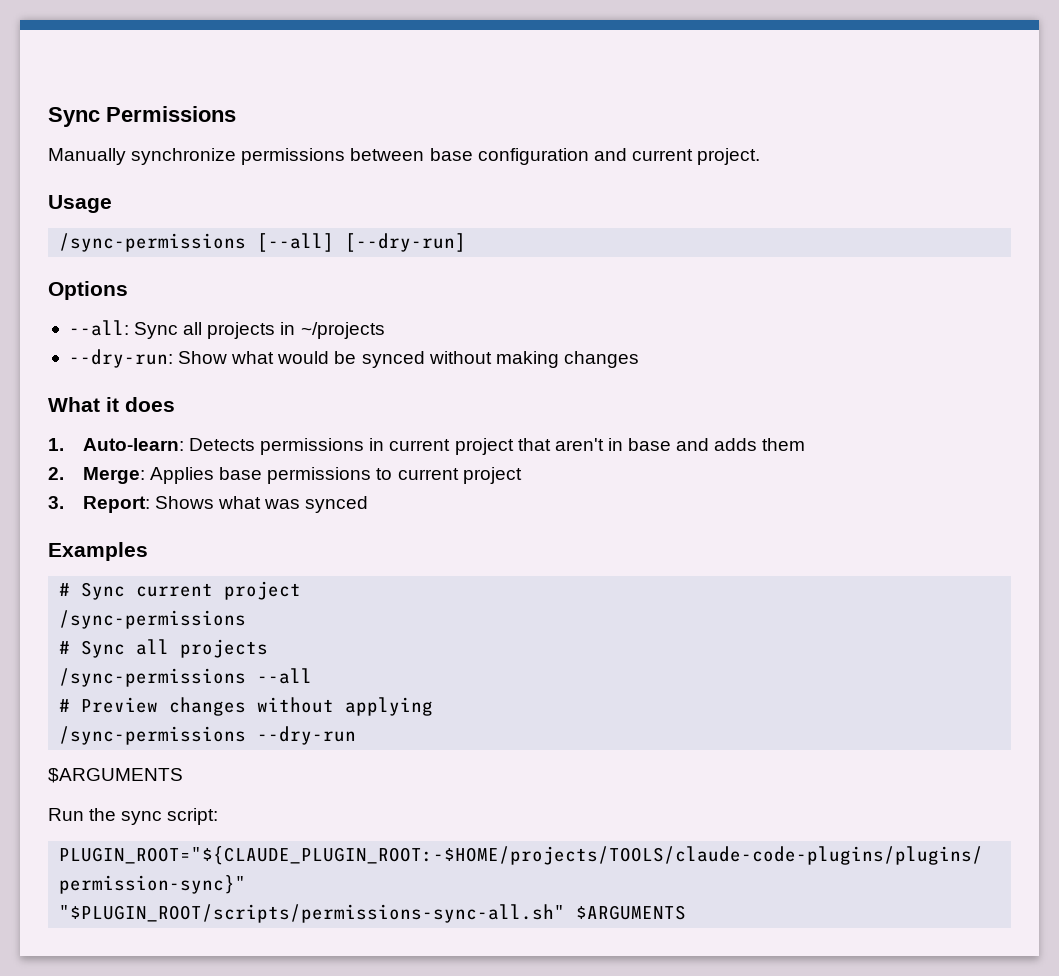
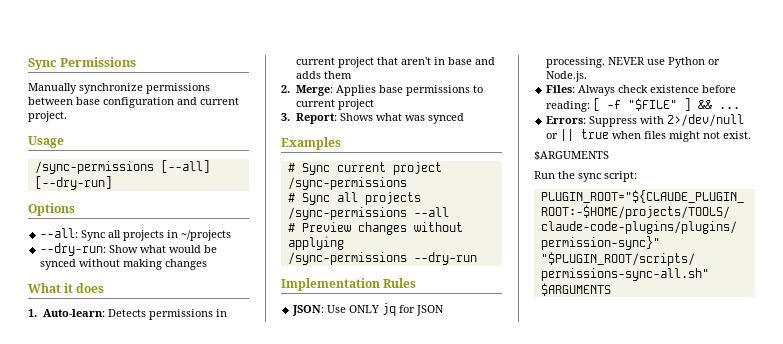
+ Implementation Rules
+ JSON: Use ONLY jq for JSON processing. NEVER use Python or Node.js.
+ Files: Always check existence before reading: [ -f "$FILE" ] && ...
+ Errors: Suppress with 2>/dev/null or || true when files might not exist.

